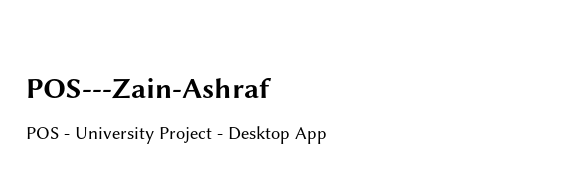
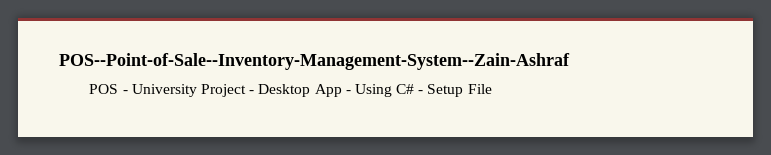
- POS---Zain-Ashraf
+ POS--Point-of-Sale--Inventory-Management-System--Zain-Ashraf
- POS - University Project - Desktop App
+ POS - University Project - Desktop App - Using C# - Setup File

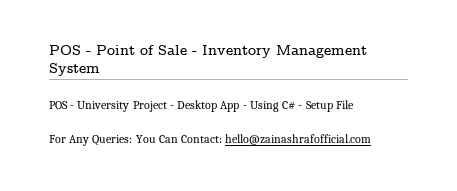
- POS--Point-of-Sale--Inventory-Management-System--Zain-Ashraf
+ POS - Point of Sale - Inventory Management System
+ For Any Queries: You Can Contact: hello@zainashrafofficial.com

